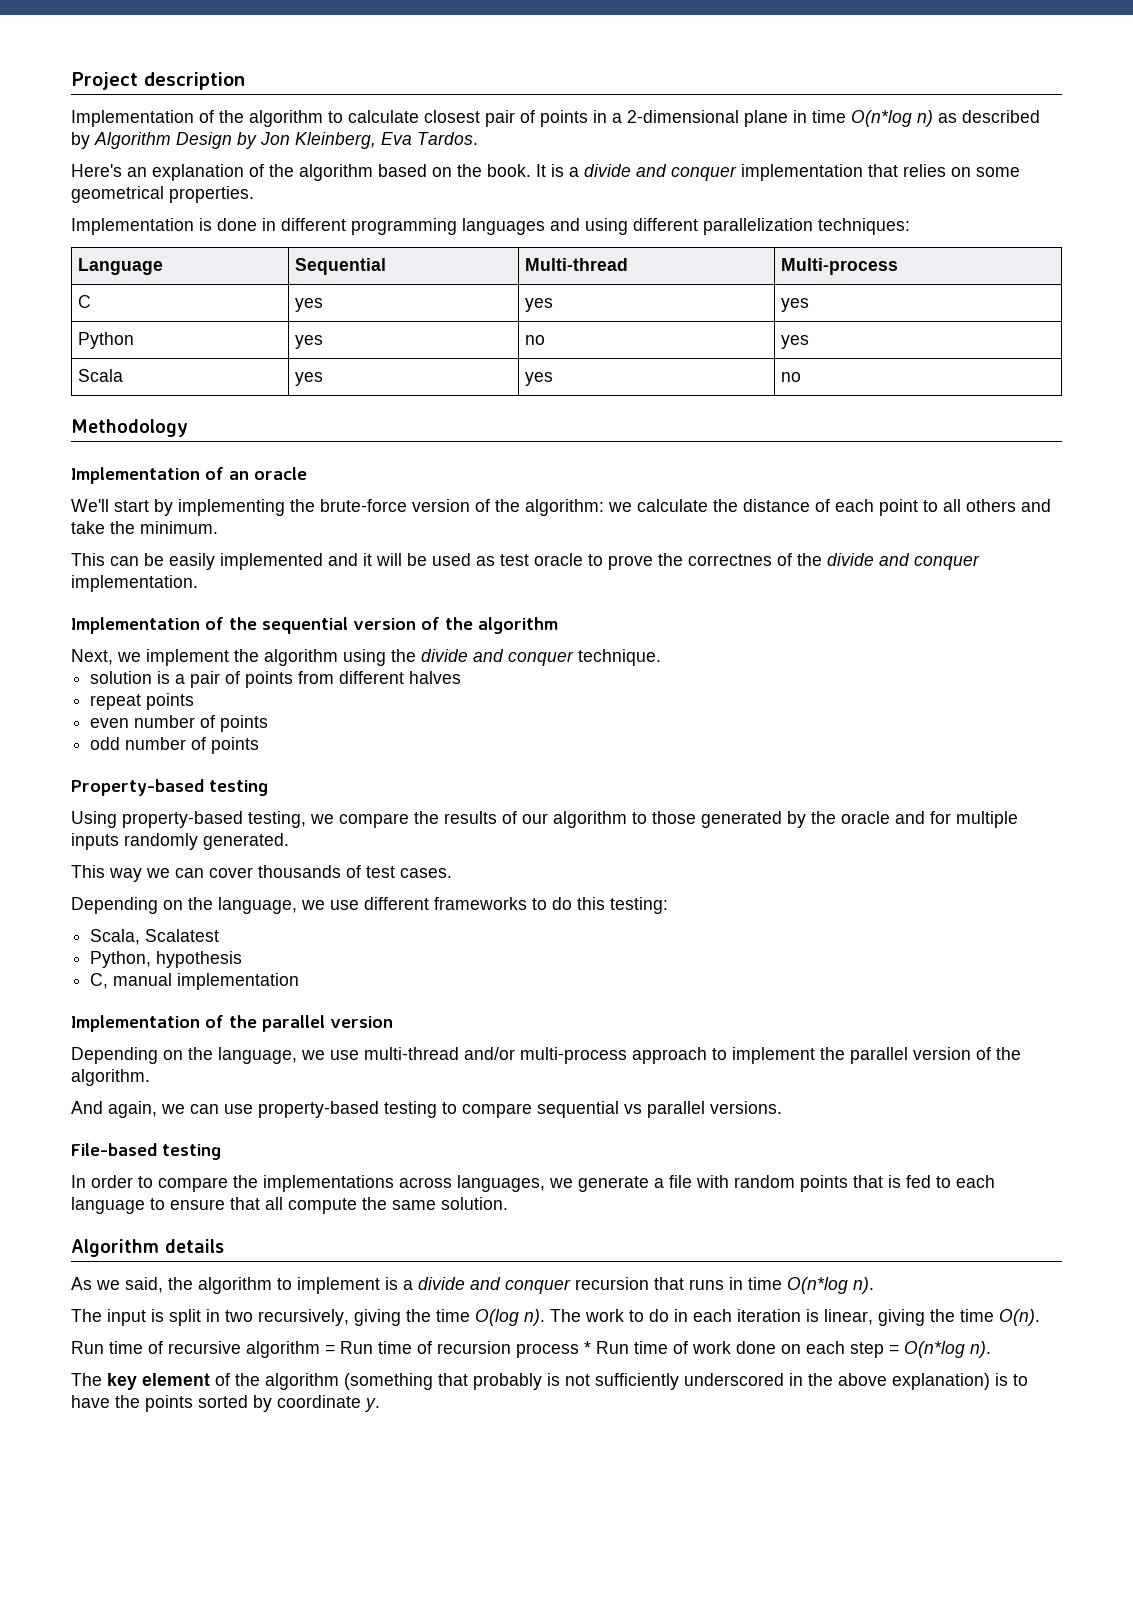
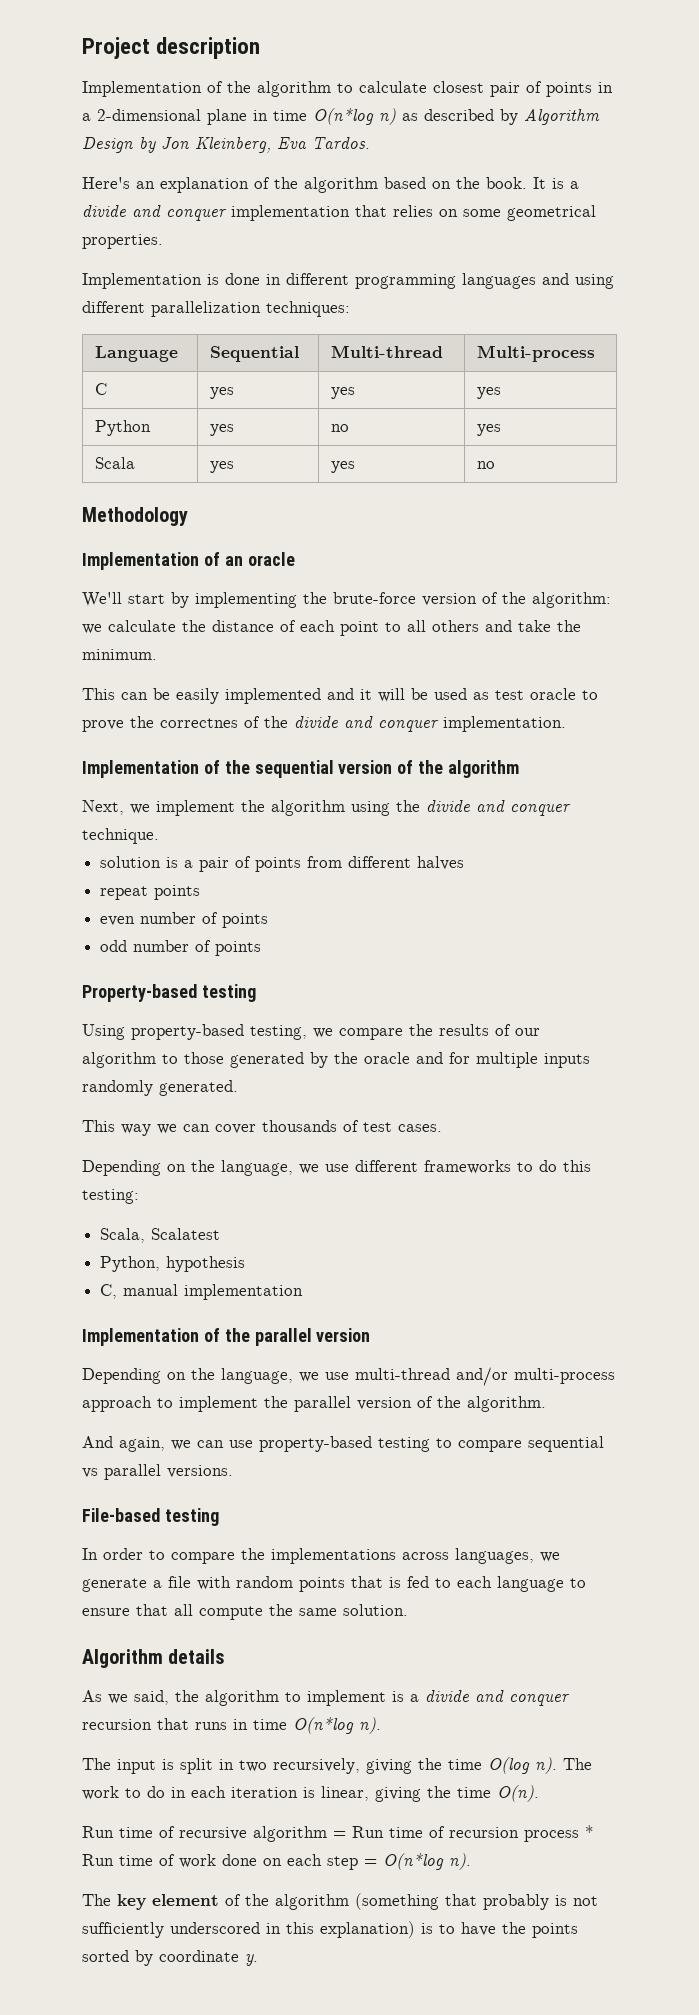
- The key element of the algorithm (something that probably is not sufficiently underscored in the above explanation) is to have the points sorted by coordinate y.
+ The key element of the algorithm (something that probably is not sufficiently underscored in this explanation) is to have the points sorted by coordinate y.

